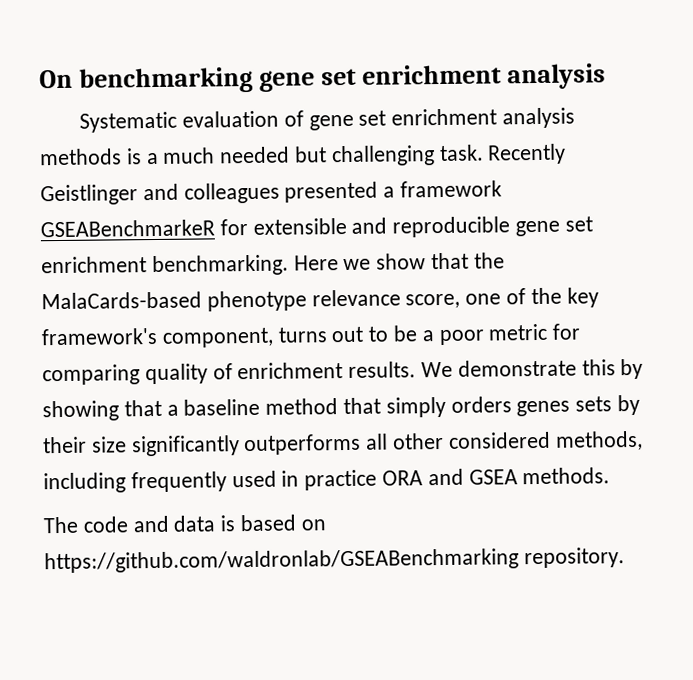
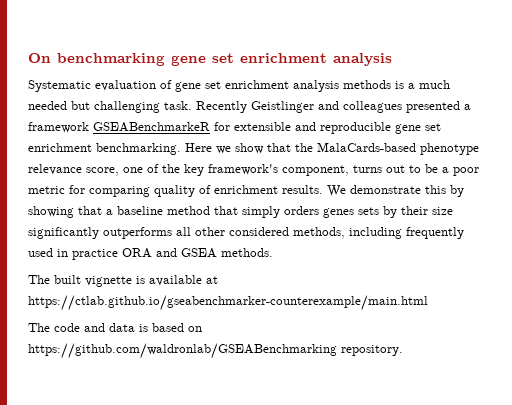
+ The built vignette is available at https://ctlab.github.io/gseabenchmarker-counterexample/main.html

